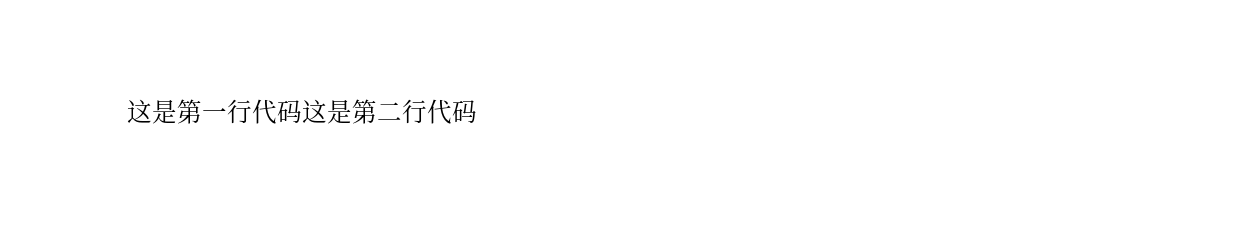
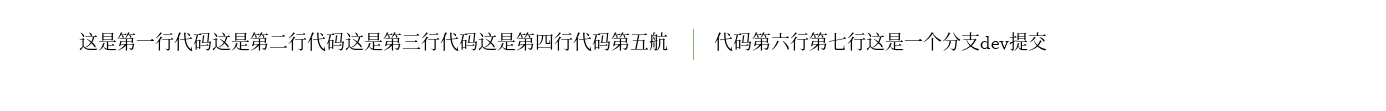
- 这是第一行代码这是第二行代码
+ 这是第一行代码这是第二行代码这是第三行代码这是第四行代码第五航代码第六行第七行这是一个分支dev提交

